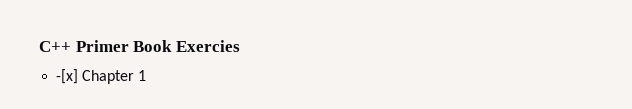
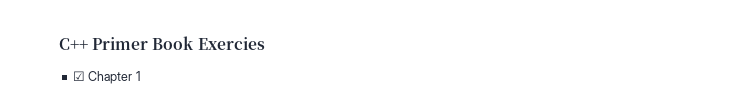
- -[x] Chapter 1
+ ☑ Chapter 1

